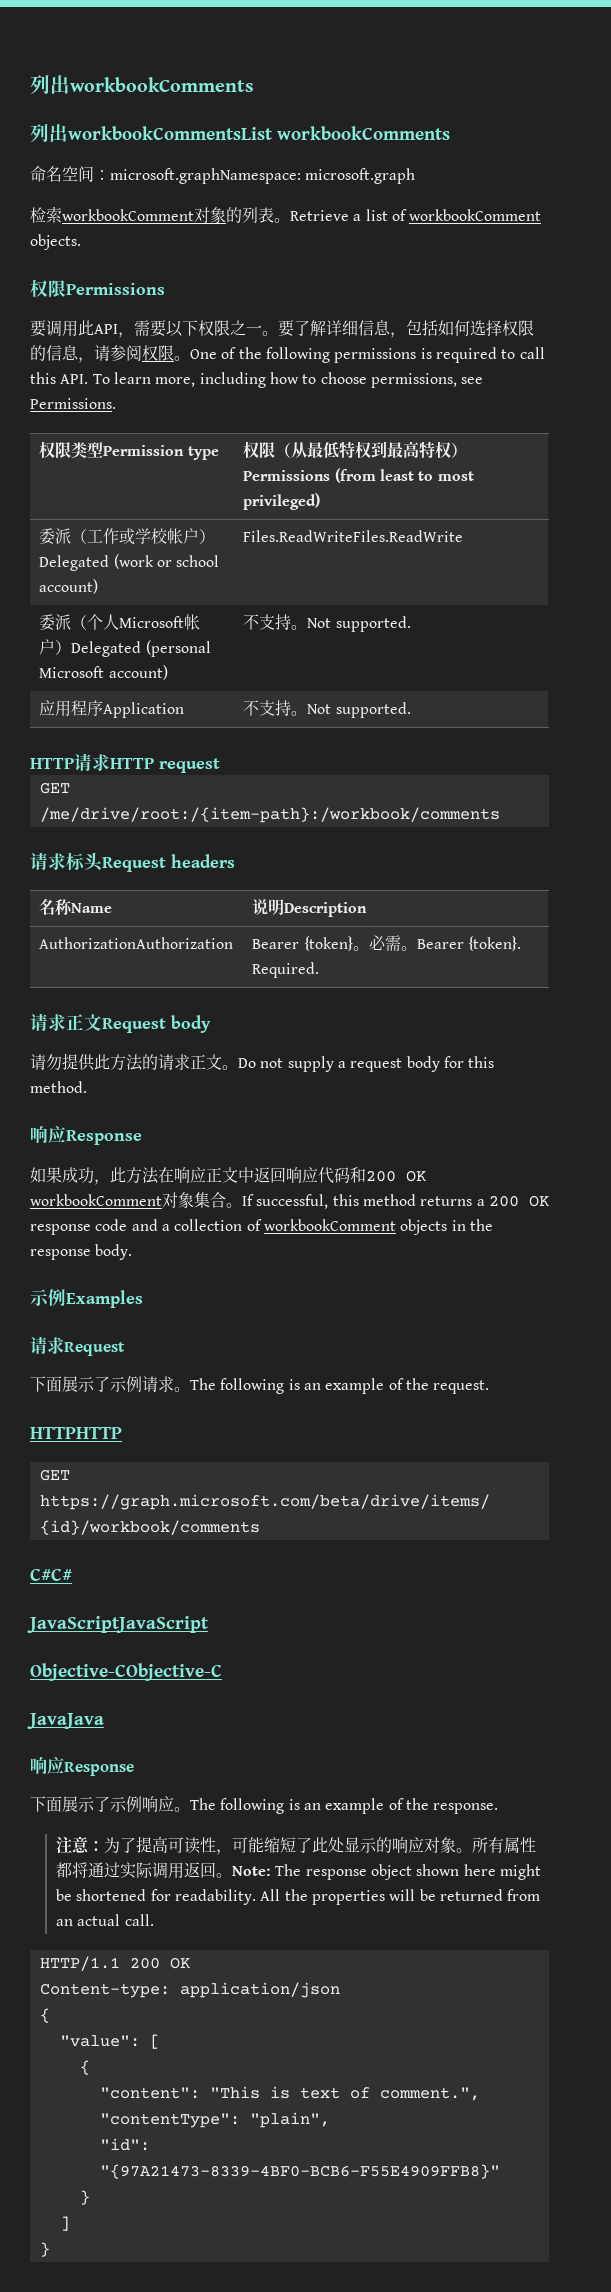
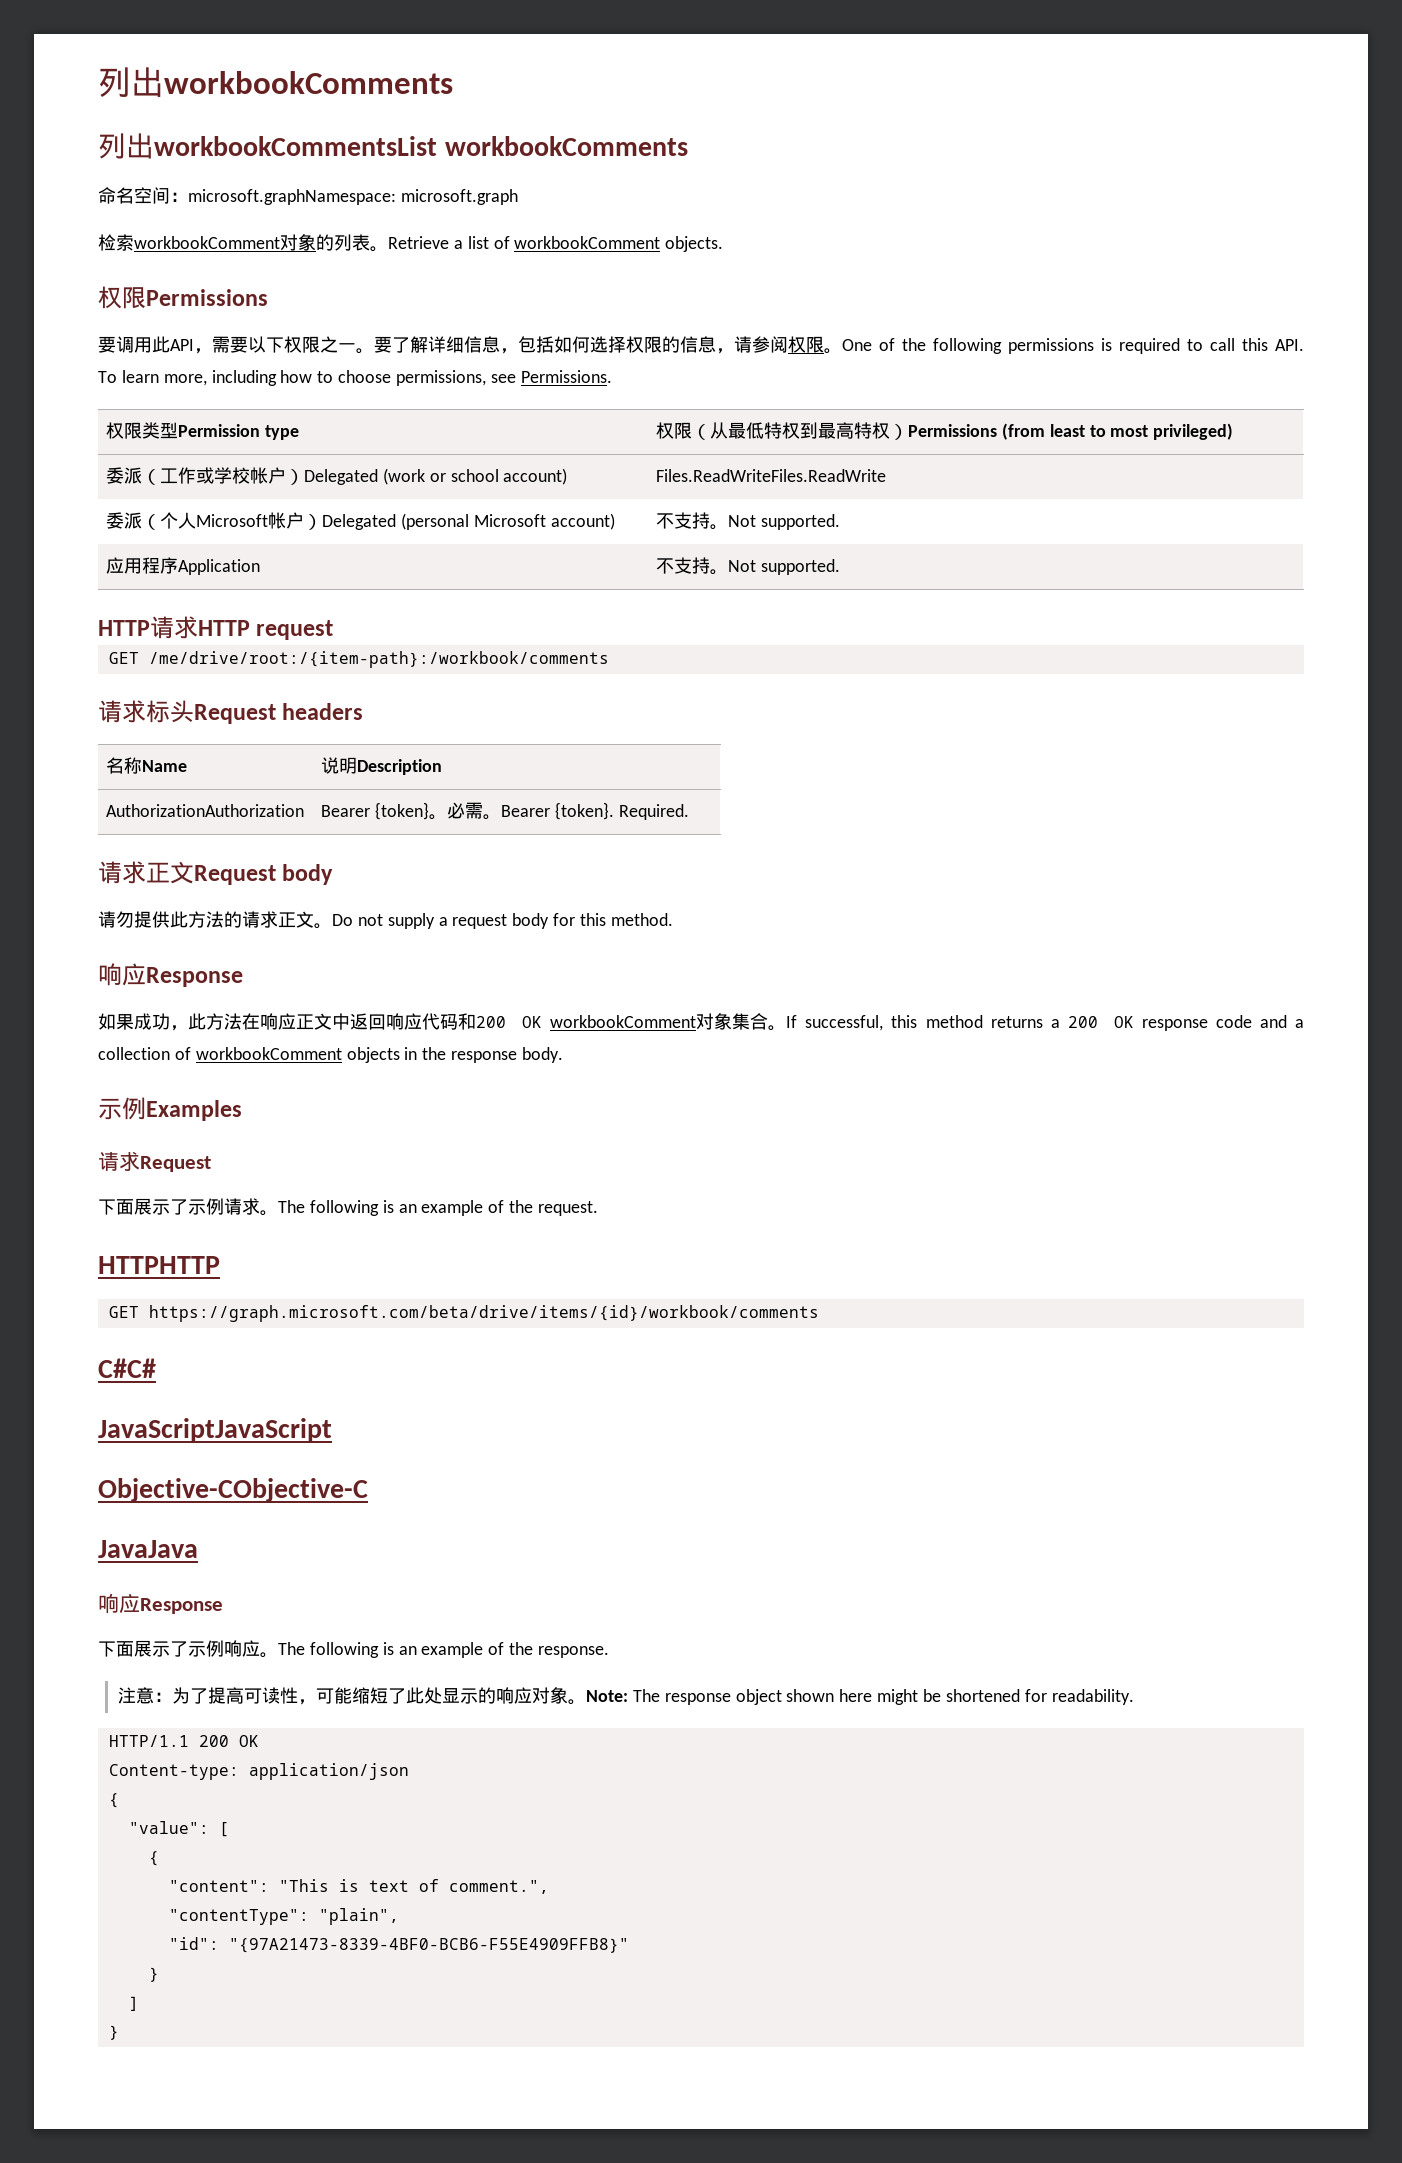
- 所有属性都将通过实际调用返回。
- All the properties will be returned from an actual call.

